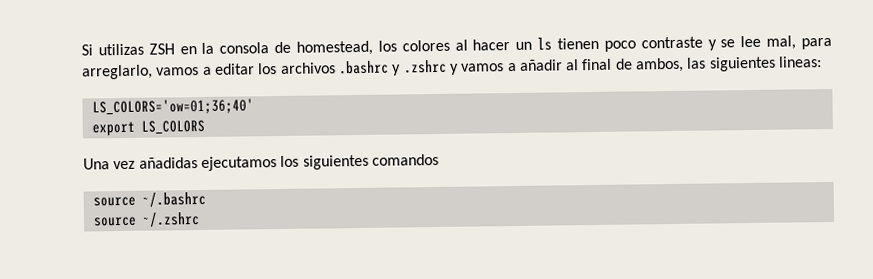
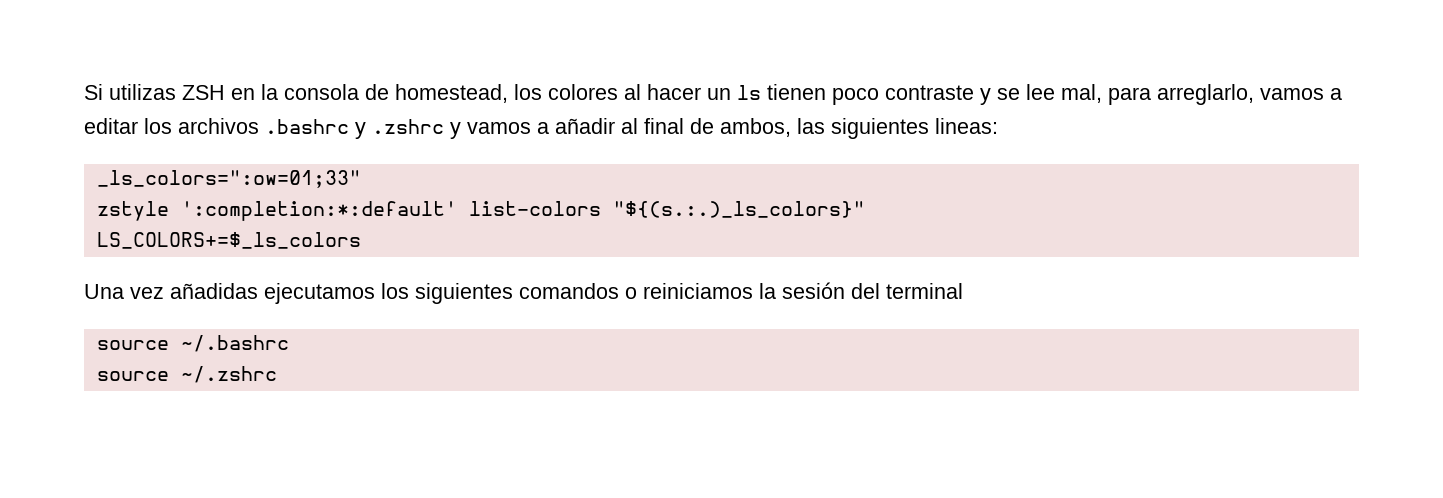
- LS_COLORS='ow=01;36;40'
- export LS_COLORS
+ _ls_colors=":ow=01;33"
+ zstyle ':completion:*:default' list-colors "${(s.:.)_ls_colors}"
+ LS_COLORS+=$_ls_colors
- Una vez añadidas ejecutamos los siguientes comandos
+ Una vez añadidas ejecutamos los siguientes comandos o reiniciamos la sesión del terminal

